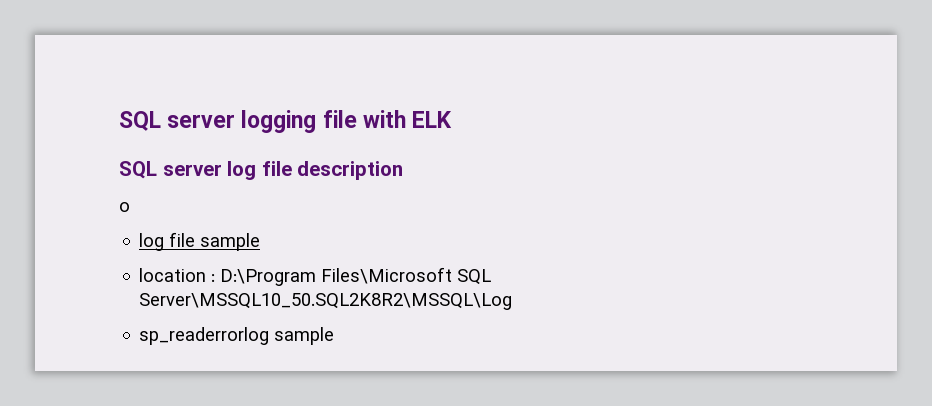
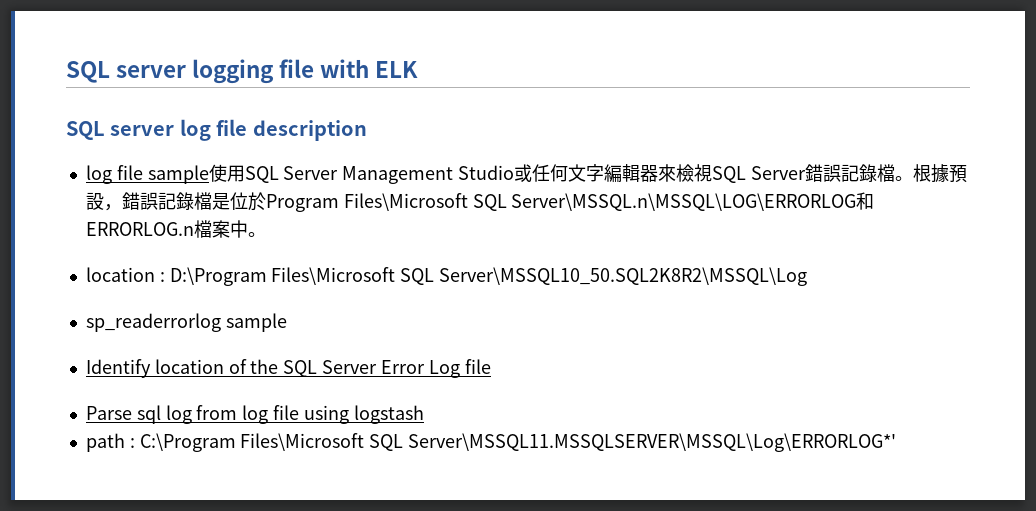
- o
- log file sample
+ log file sample使用SQL Server Management Studio或任何文字編輯器來檢視SQL Server錯誤記錄檔。根據預設，錯誤記錄檔是位於Program Files\Microsoft SQL Server\MSSQL.n\MSSQL\LOG\ERRORLOG和ERRORLOG.n檔案中。
+ Identify location of the SQL Server Error Log file
+ Parse sql log from log file using logstash
+ path : C:\Program Files\Microsoft SQL Server\MSSQL11.MSSQLSERVER\MSSQL\Log\ERRORLOG*'

